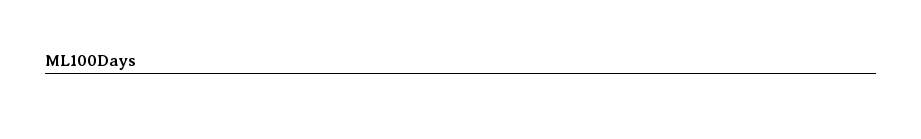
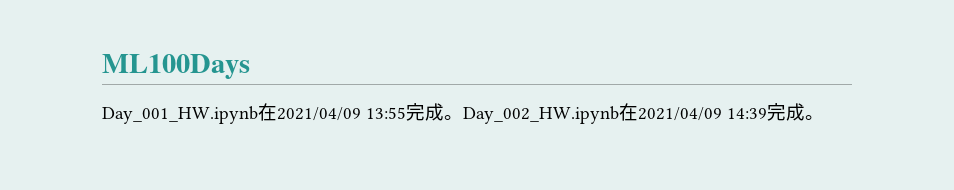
+ Day_001_HW.ipynb在2021/04/09 13:55完成。Day_002_HW.ipynb在2021/04/09 14:39完成。

